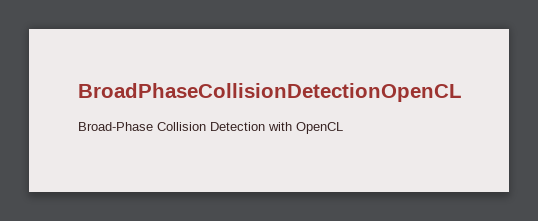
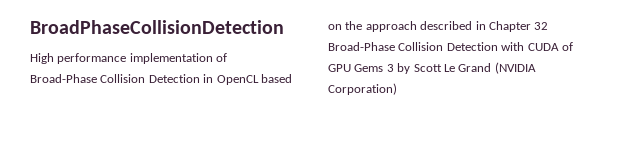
- BroadPhaseCollisionDetectionOpenCL
- Broad-Phase Collision Detection with OpenCL
+ BroadPhaseCollisionDetection
+ High performance implementation of Broad-Phase Collision Detection in OpenCL based on the approach described in Chapter 32 Broad-Phase Collision Detection with CUDA of GPU Gems 3 by Scott Le Grand (NVIDIA Corporation)

